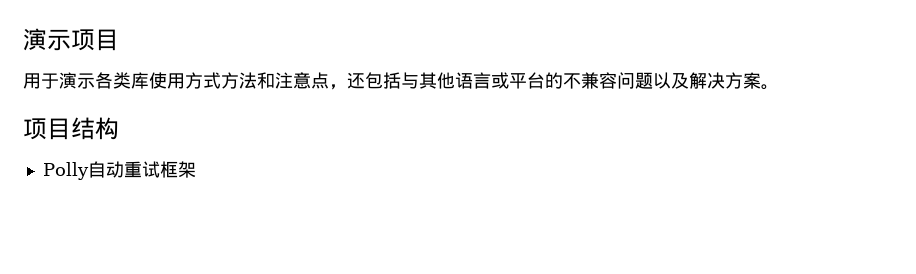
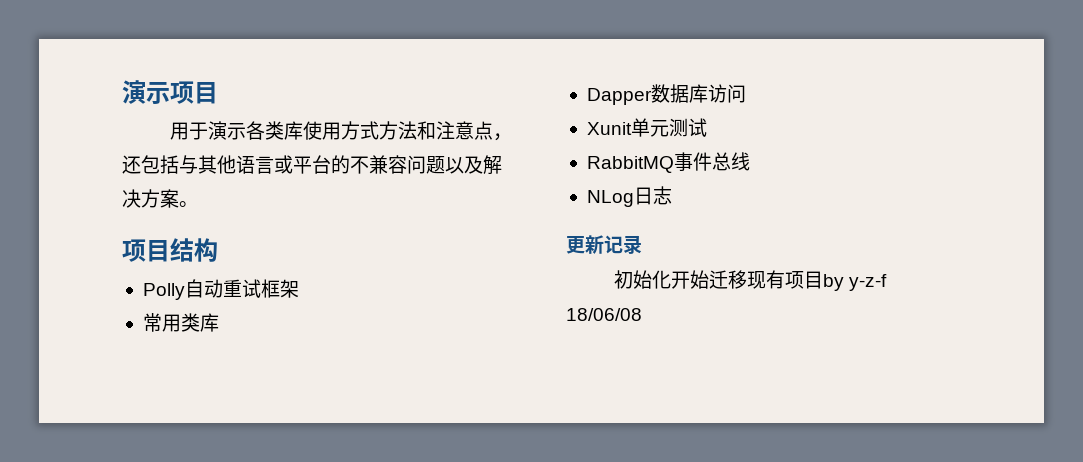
+ 常用类库
+ Dapper数据库访问
+ Xunit单元测试
+ RabbitMQ事件总线
+ NLog日志
+ 更新记录
+ 初始化开始迁移现有项目by y-z-f 18/06/08

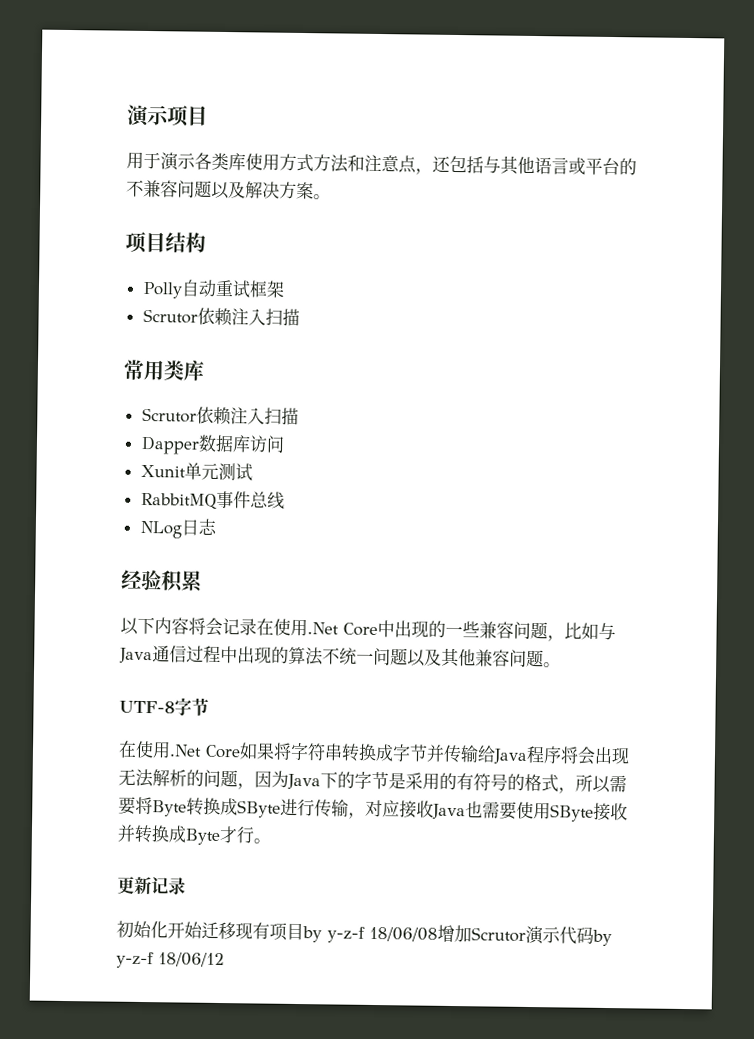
  Polly自动重试框架
+ Scrutor依赖注入扫描
  常用类库
+ Scrutor依赖注入扫描
+ 经验积累
+ 以下内容将会记录在使用.Net Core中出现的一些兼容问题，比如与Java通信过程中出现的算法不统一问题以及其他兼容问题。
+ UTF-8字节
+ 在使用.Net Core如果将字符串转换成字节并传输给Java程序将会出现无法解析的问题，因为Java下的字节是采用的有符号的格式，所以需要将Byte转换成SByte进行传输，对应接收Java也需要使用SByte接收并转换成Byte才行。
- 初始化开始迁移现有项目by y-z-f 18/06/08
+ 初始化开始迁移现有项目by y-z-f 18/06/08增加Scrutor演示代码by y-z-f 18/06/12

